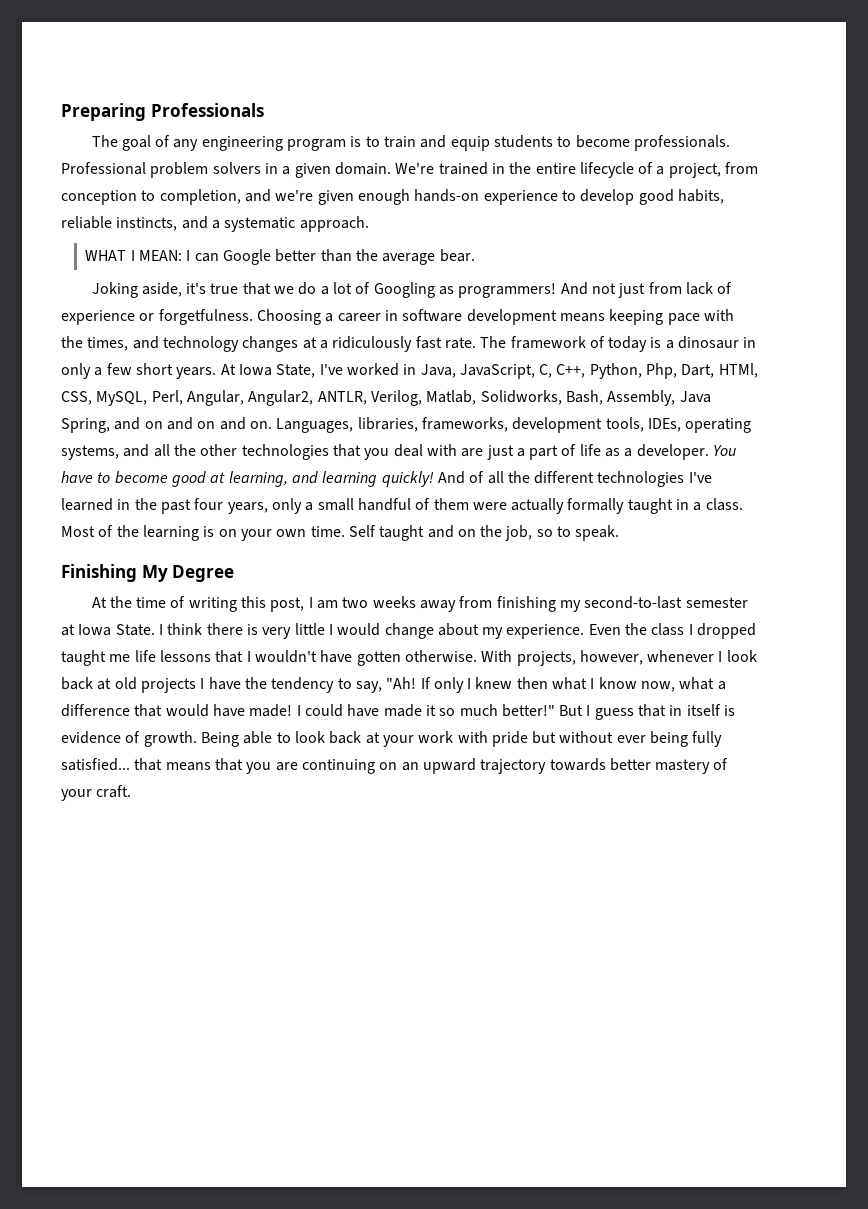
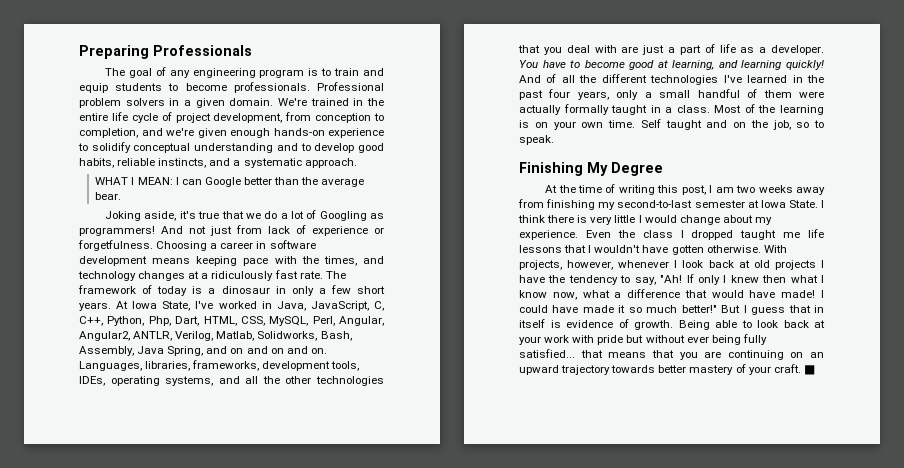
- We're trained in the entire lifecycle of a project, from conception to completion, and we're given enough hands-on experience to develop good habits, reliable instincts, and a systematic approach.
+ We're trained in the entire life cycle of project development, from conception to completion, and we're given enough hands-on experience to solidify conceptual understanding and to develop good habits, reliable instincts, and a systematic approach.
- At Iowa State, I've worked in Java, JavaScript, C, C++, Python, Php, Dart, HTMl, CSS, MySQL, Perl, Angular, Angular2, ANTLR, Verilog, Matlab, Solidworks, Bash, Assembly, Java Spring, and on and on and on.
+ At Iowa State, I've worked in Java, JavaScript, C, C++, Python, Php, Dart, HTML, CSS, MySQL, Perl, Angular, Angular2, ANTLR, Verilog, Matlab, Solidworks, Bash, Assembly, Java Spring, and on and on and on.
+ ■

